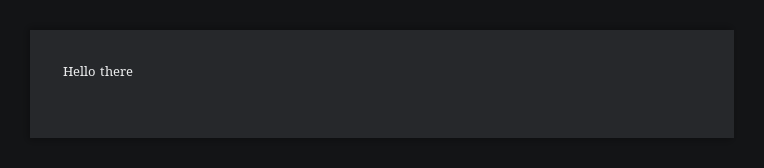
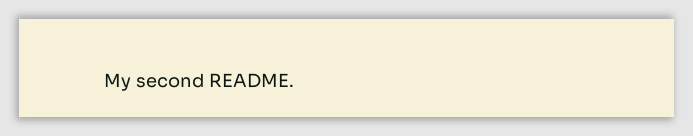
- Hello there
+ My second README.

